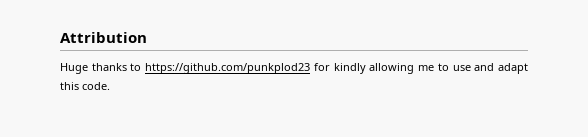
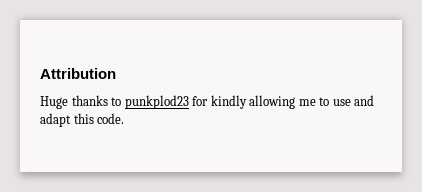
- Huge thanks to https://github.com/punkplod23 for kindly allowing me to use and adapt this code.
+ Huge thanks to punkplod23 for kindly allowing me to use and adapt this code.

